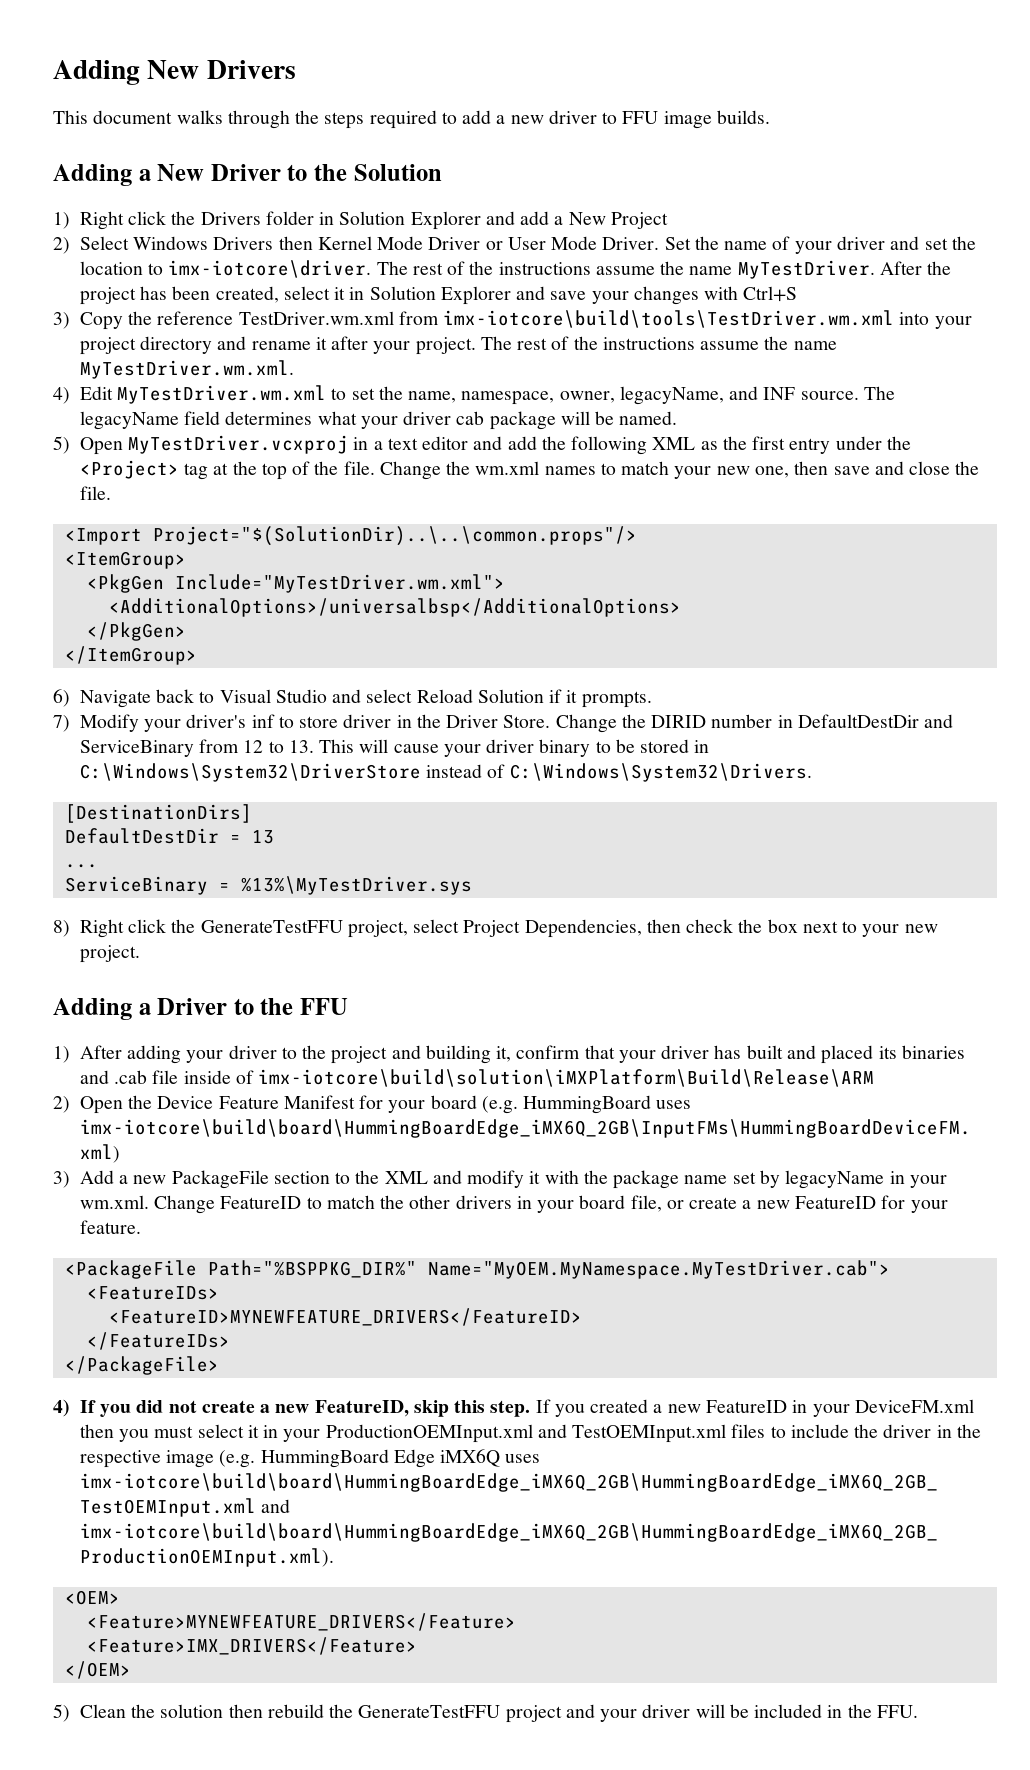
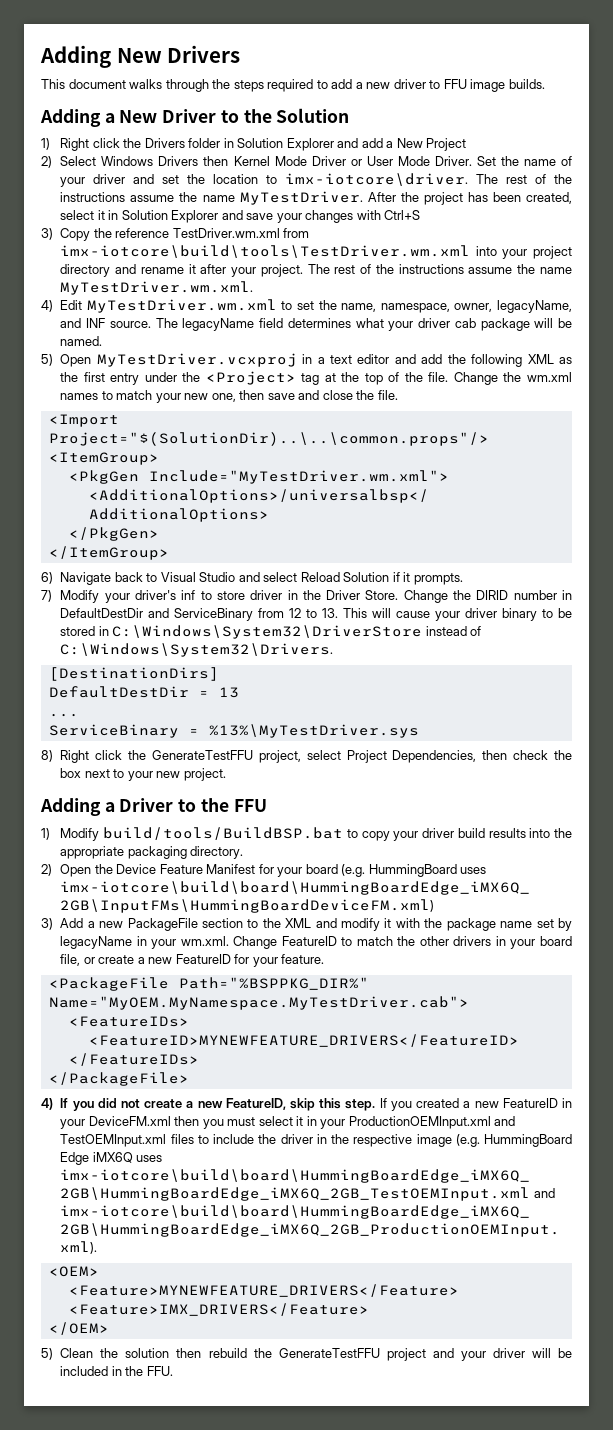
- 1) After adding your driver to the project and building it, confirm that your driver has built and placed its binaries and .cab file inside of imx-iotcore\build\solution\iMXPlatform\Build\Release\ARM
+ 1) Modify build/tools/BuildBSP.bat to copy your driver build results into the appropriate packaging directory.

